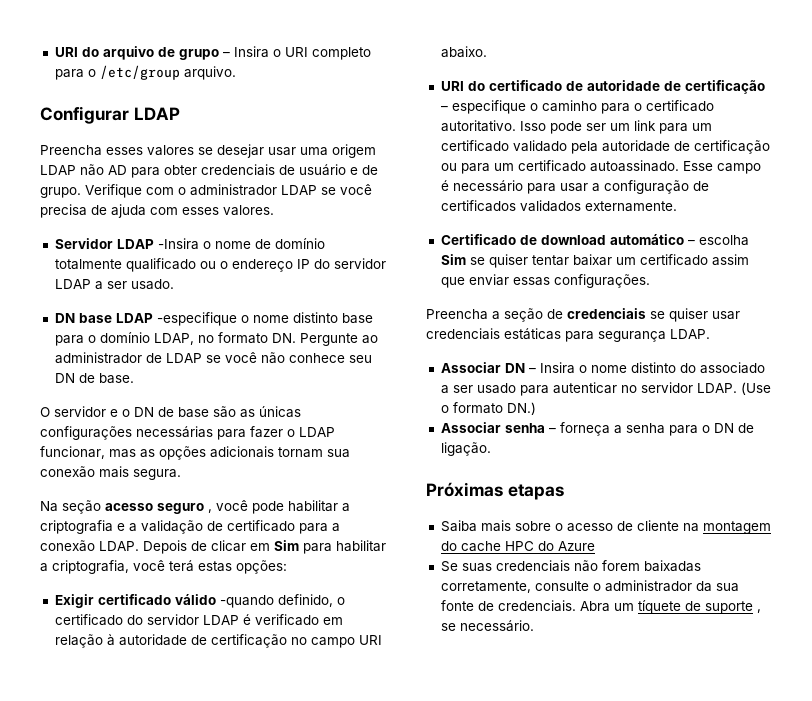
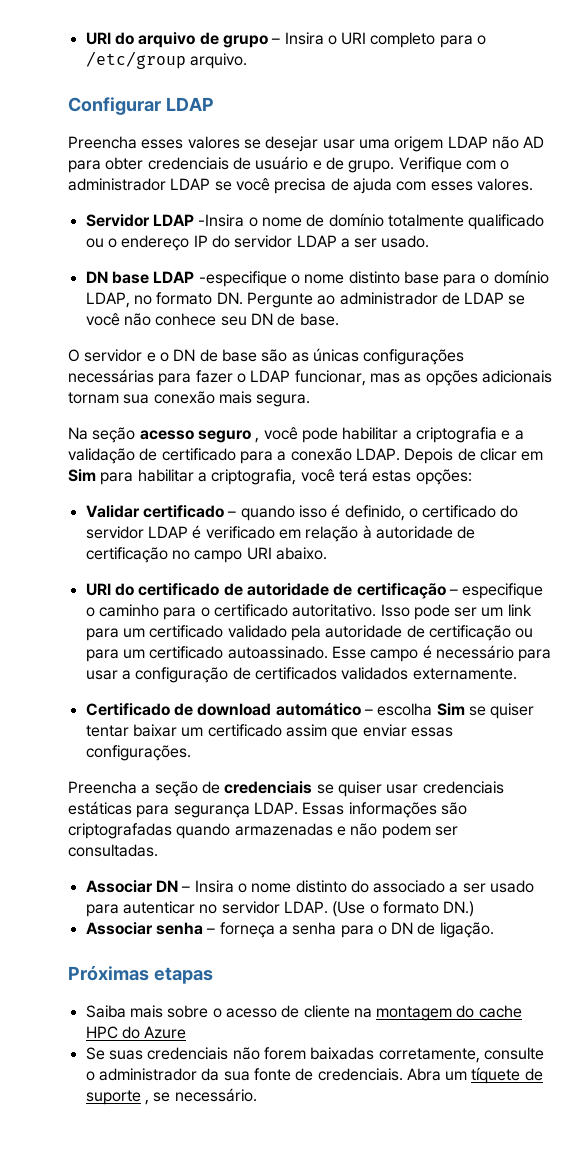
- Exigir certificado válido -quando definido, o certificado do servidor LDAP é verificado em relação à autoridade de certificação no campo URI abaixo.
+ Validar certificado – quando isso é definido, o certificado do servidor LDAP é verificado em relação à autoridade de certificação no campo URI abaixo.
+ Essas informações são criptografadas quando armazenadas e não podem ser consultadas.

